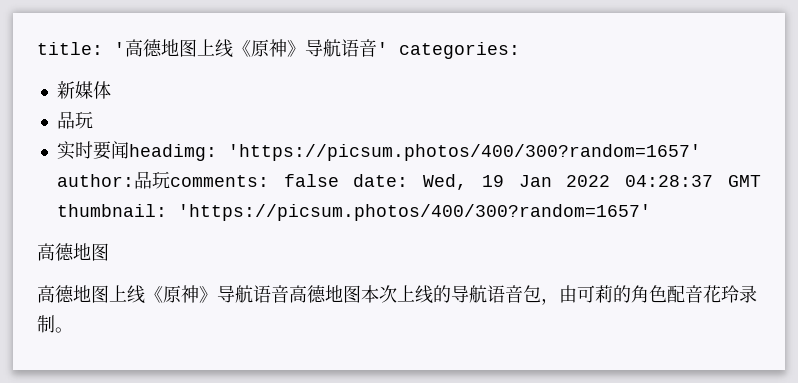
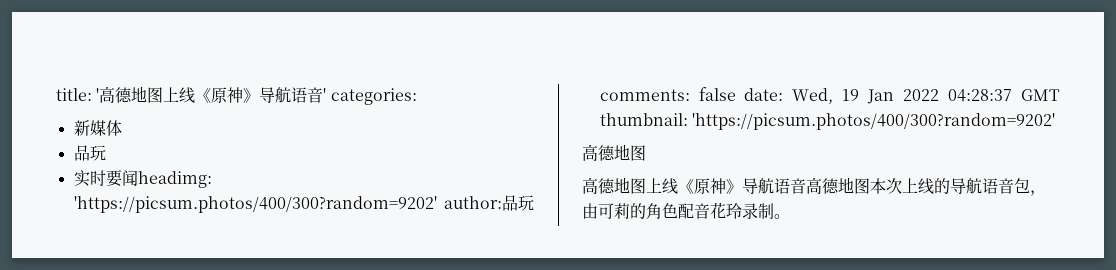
- 实时要闻headimg: 'https://picsum.photos/400/300?random=1657' author:品玩comments: false date: Wed, 19 Jan 2022 04:28:37 GMT thumbnail: 'https://picsum.photos/400/300?random=1657'
+ 实时要闻headimg: 'https://picsum.photos/400/300?random=9202' author:品玩comments: false date: Wed, 19 Jan 2022 04:28:37 GMT thumbnail: 'https://picsum.photos/400/300?random=9202'

